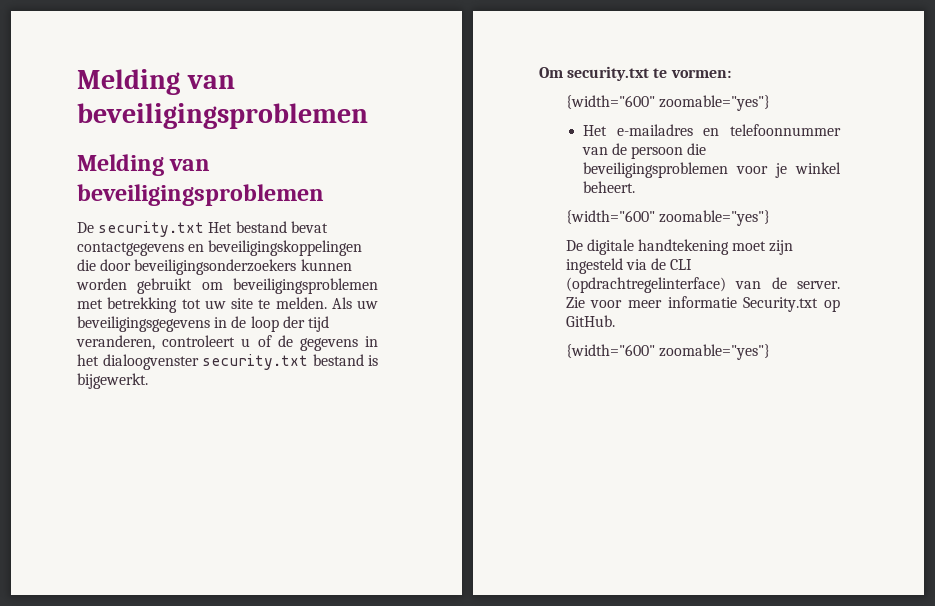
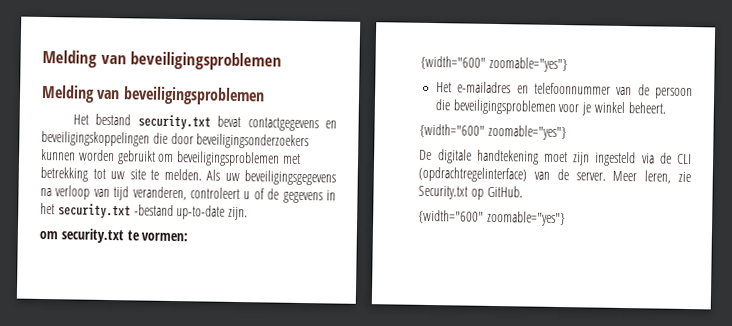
- De security.txt Het bestand bevat contactgegevens en beveiligingskoppelingen die door beveiligingsonderzoekers kunnen worden gebruikt om beveiligingsproblemen met betrekking tot uw site te melden.
+ Het bestand security.txt bevat contactgegevens en beveiligingskoppelingen die door beveiligingsonderzoekers kunnen worden gebruikt om beveiligingsproblemen met betrekking tot uw site te melden.
- Als uw beveiligingsgegevens in de loop der tijd veranderen, controleert u of de gegevens in het dialoogvenster security.txt bestand is bijgewerkt.
- Om security.txt te vormen:
+ Als uw beveiligingsgegevens na verloop van tijd veranderen, controleert u of de gegevens in het security.txt -bestand up-to-date zijn.
+ om security.txt te vormen:
- Zie voor meer informatie Security.txt op GitHub.
+ Meer leren, zie Security.txt op GitHub.

